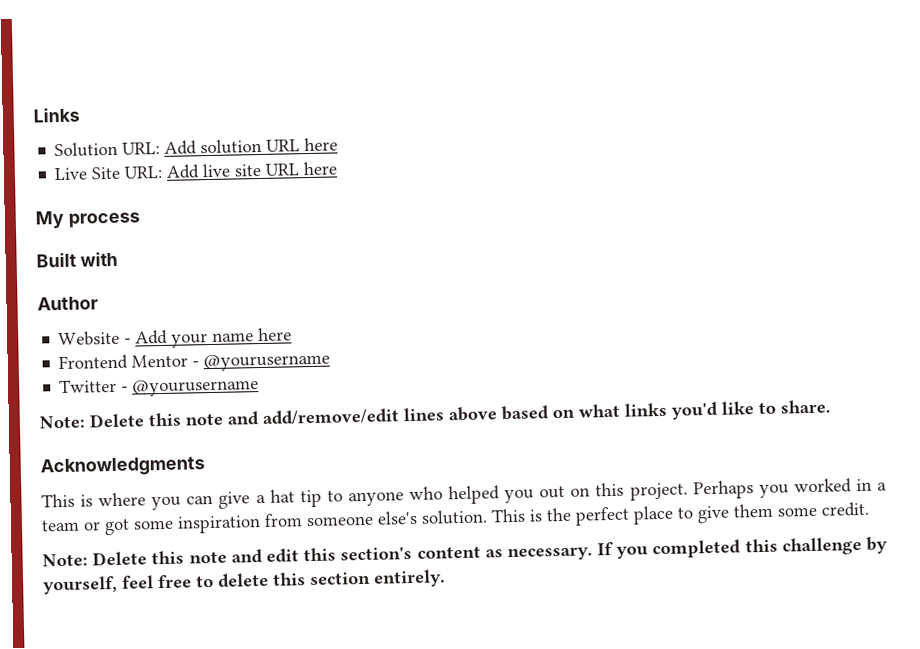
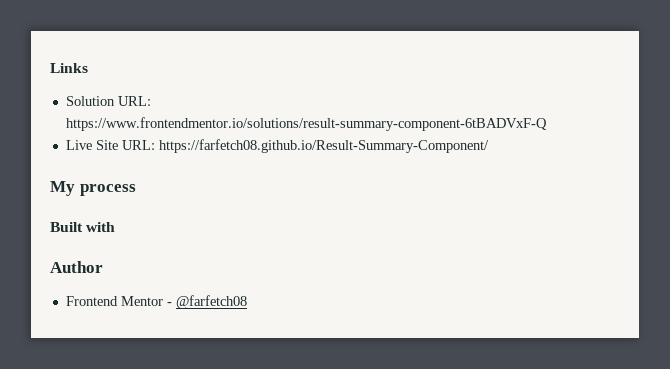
- Solution URL: Add solution URL here
+ Solution URL: https://www.frontendmentor.io/solutions/result-summary-component-6tBADVxF-Q
- Live Site URL: Add live site URL here
+ Live Site URL: https://farfetch08.github.io/Result-Summary-Component/
- Website - Add your name here
- Frontend Mentor - @yourusername
- Twitter - @yourusername
- Note: Delete this note and add/remove/edit lines above based on what links you'd like to share.
- Acknowledgments
- This is where you can give a hat tip to anyone who helped you out on this project. Perhaps you worked in a team or got some inspiration from someone else's solution. This is the perfect place to give them some credit.
- Note: Delete this note and edit this section's content as necessary. If you completed this challenge by yourself, feel free to delete this section entirely.
+ Frontend Mentor - @farfetch08

